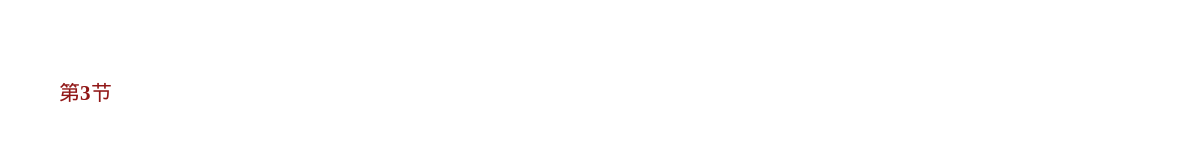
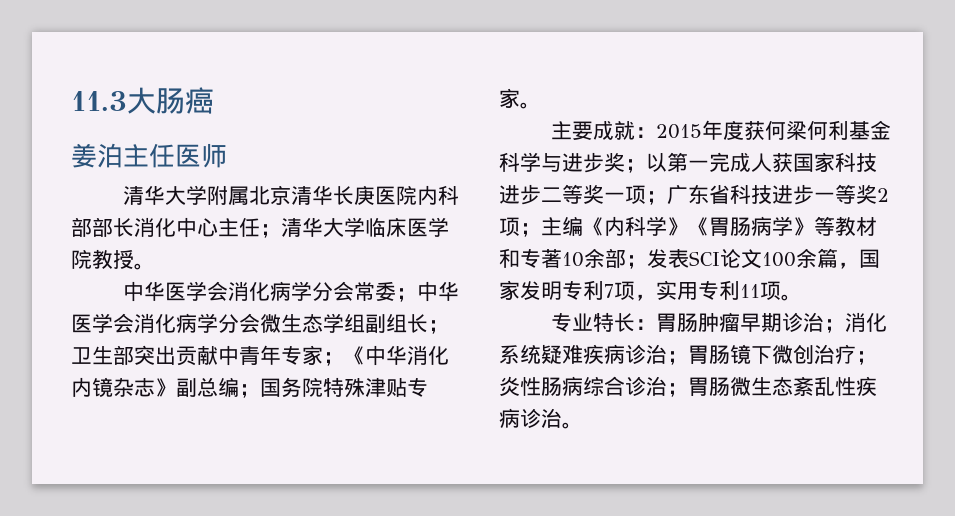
- 第3节
+ 11.3大肠癌
+ 姜泊主任医师
+ 清华大学附属北京清华长庚医院内科部部长消化中心主任；清华大学临床医学院教授。
+ 中华医学会消化病学分会常委；中华医学会消化病学分会微生态学组副组长；卫生部突出贡献中青年专家；《中华消化内镜杂志》副总编；国务院特殊津贴专家。
+ 主要成就：2015年度获何梁何利基金科学与进步奖；以第一完成人获国家科技进步二等奖一项；广东省科技进步一等奖2项；主编《内科学》《胃肠病学》等教材和专著10余部；发表SCI论文100余篇，国家发明专利7项，实用专利11项。
+ 专业特长：胃肠肿瘤早期诊治；消化系统疑难疾病诊治；胃肠镜下微创治疗；炎性肠病综合诊治；胃肠微生态紊乱性疾病诊治。

